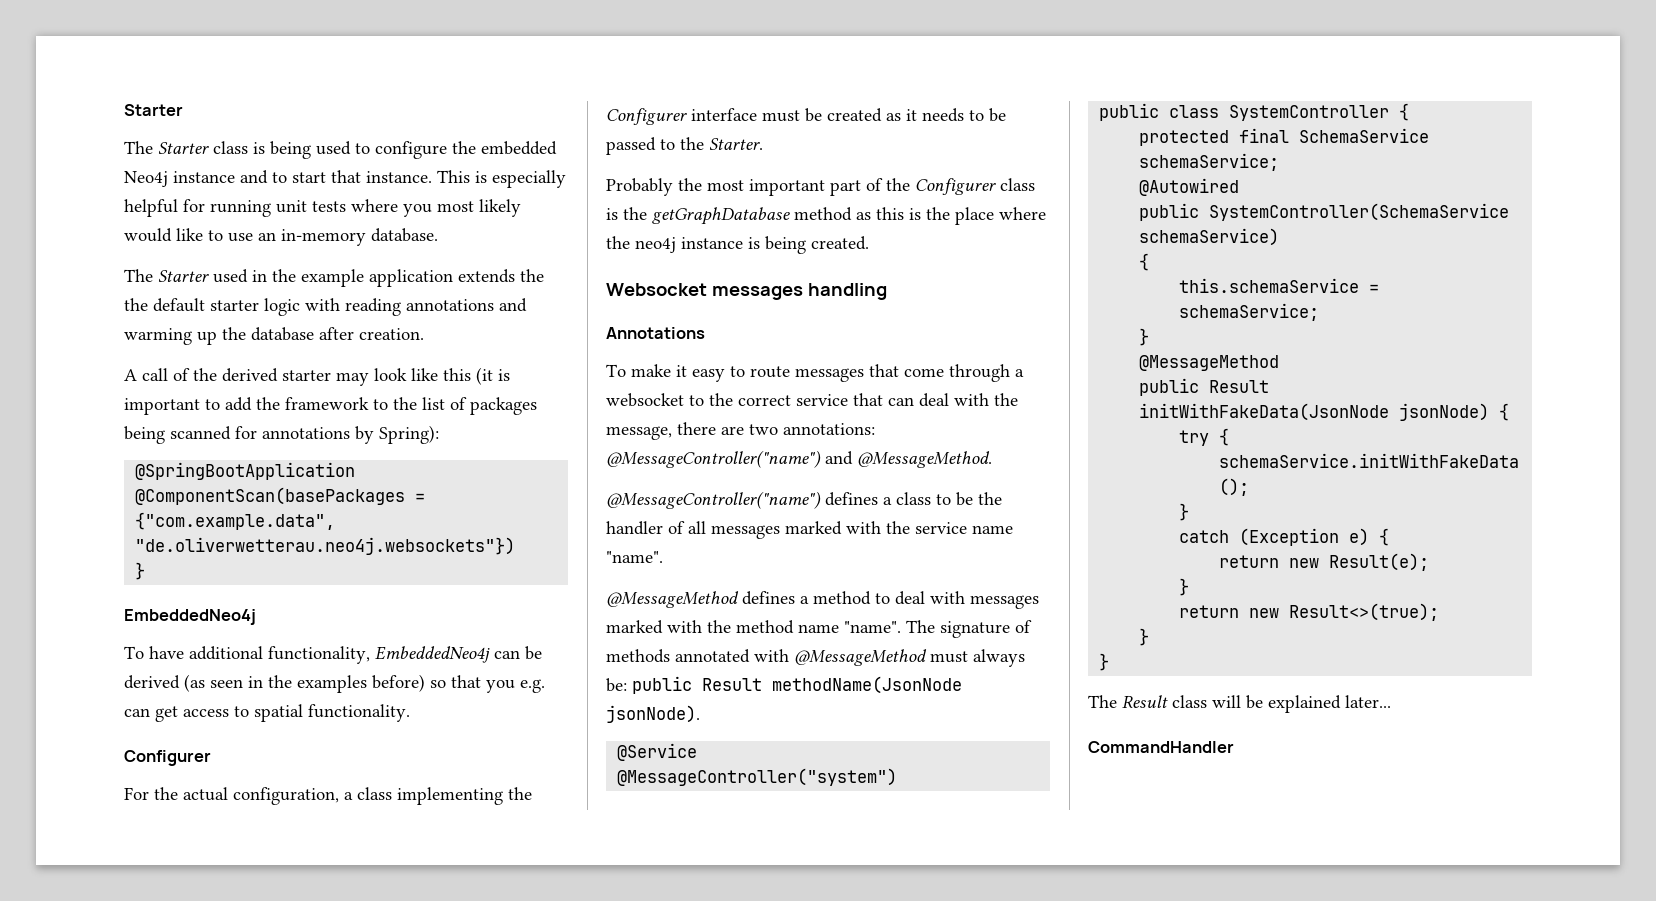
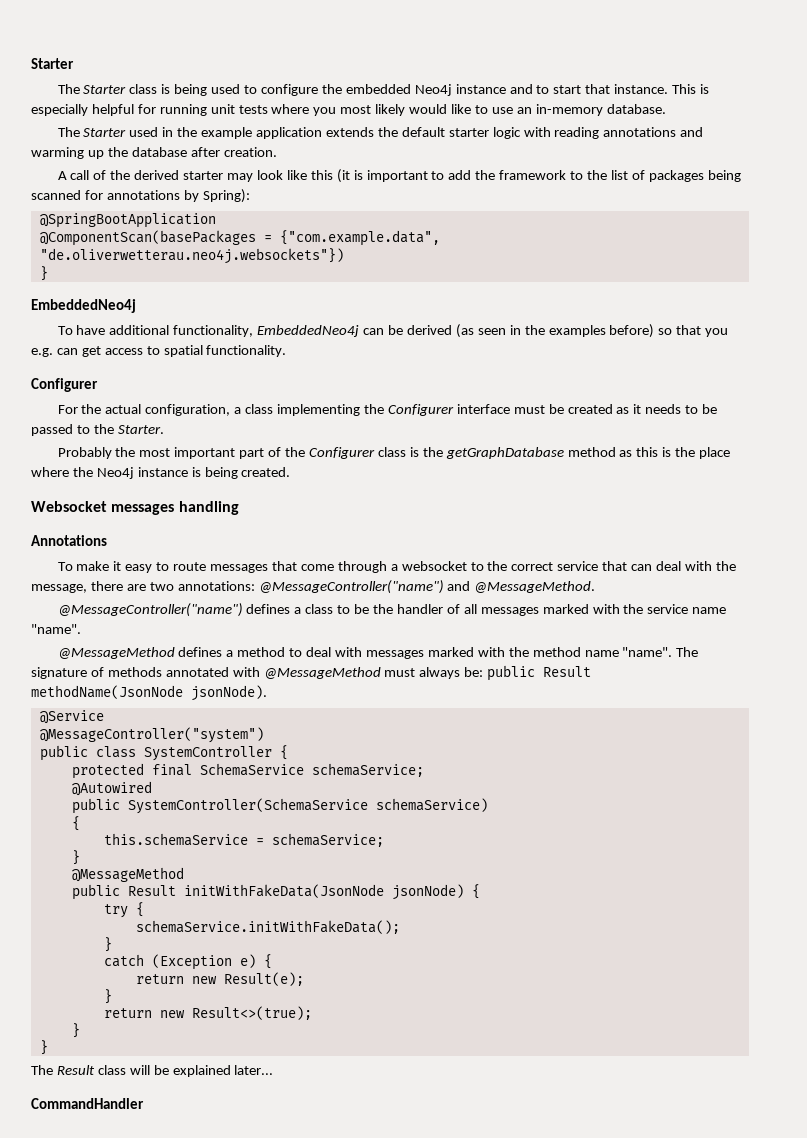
- The Starter used in the example application extends the the default starter logic with reading annotations and warming up the database after creation.
+ The Starter used in the example application extends the default starter logic with reading annotations and warming up the database after creation.
- Probably the most important part of the Configurer class is the getGraphDatabase method as this is the place where the neo4j instance is being created.
+ Probably the most important part of the Configurer class is the getGraphDatabase method as this is the place where the Neo4j instance is being created.

